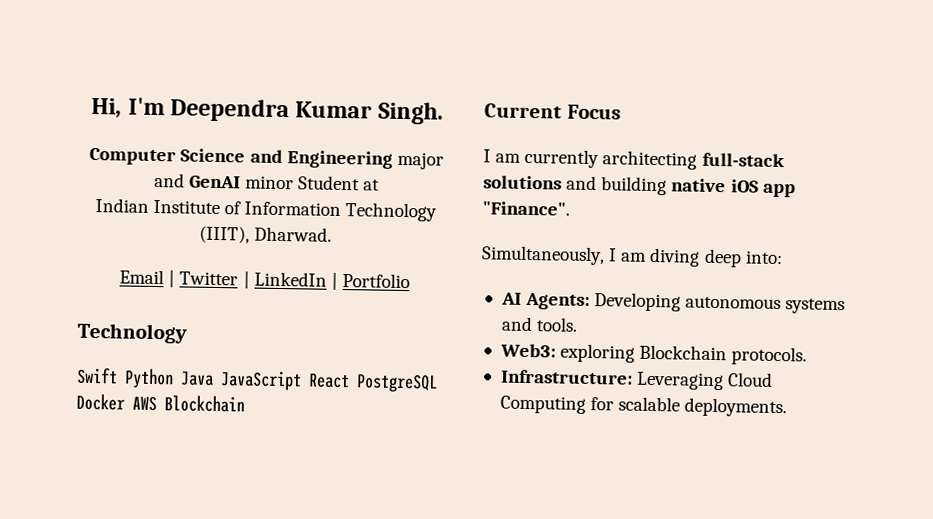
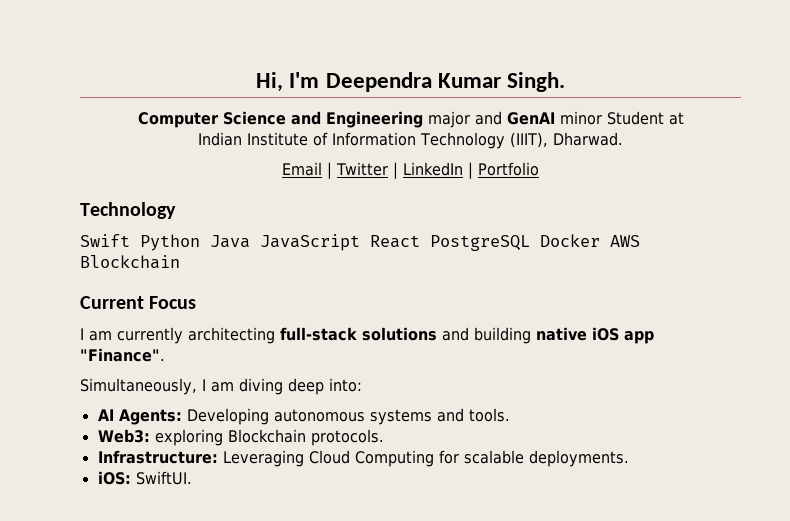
+ iOS: SwiftUI.

